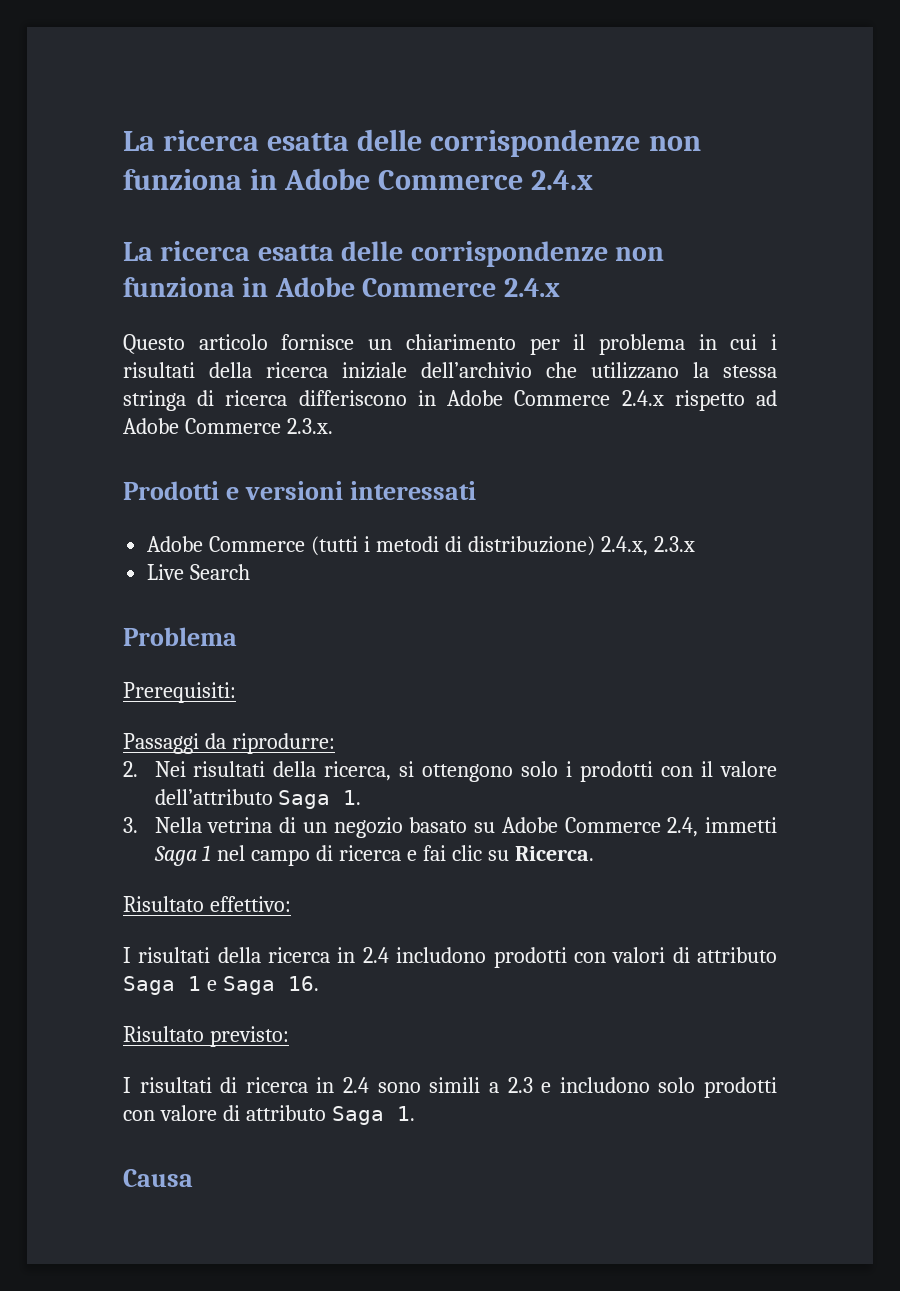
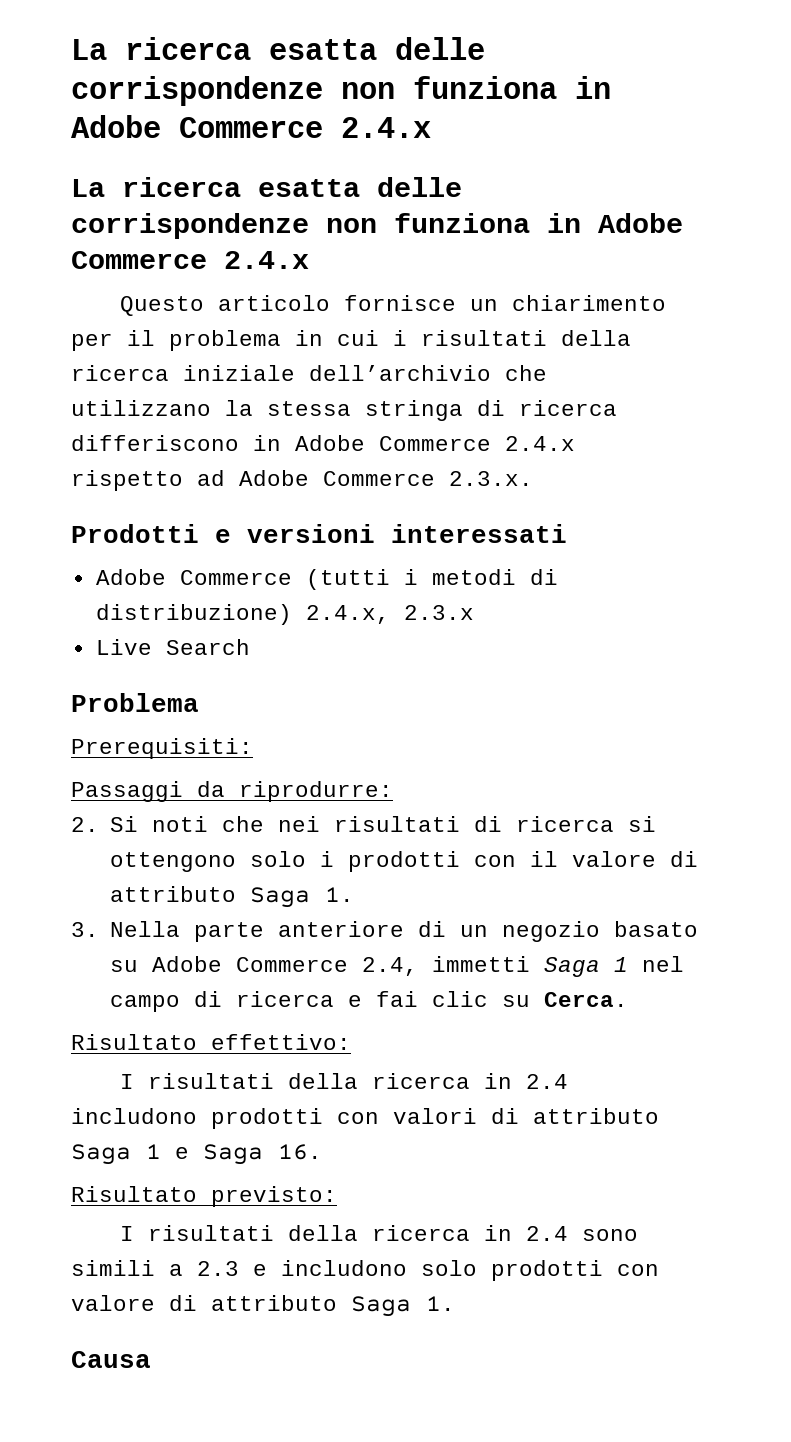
- 2. Nei risultati della ricerca, si ottengono solo i prodotti con il valore dell’attributo Saga 1.
+ 2. Si noti che nei risultati di ricerca si ottengono solo i prodotti con il valore di attributo Saga 1.
- 3. Nella vetrina di un negozio basato su Adobe Commerce 2.4, immetti Saga 1 nel campo di ricerca e fai clic su Ricerca.
+ 3. Nella parte anteriore di un negozio basato su Adobe Commerce 2.4, immetti Saga 1 nel campo di ricerca e fai clic su Cerca.
- I risultati di ricerca in 2.4 sono simili a 2.3 e includono solo prodotti con valore di attributo Saga 1.
+ I risultati della ricerca in 2.4 sono simili a 2.3 e includono solo prodotti con valore di attributo Saga 1.

